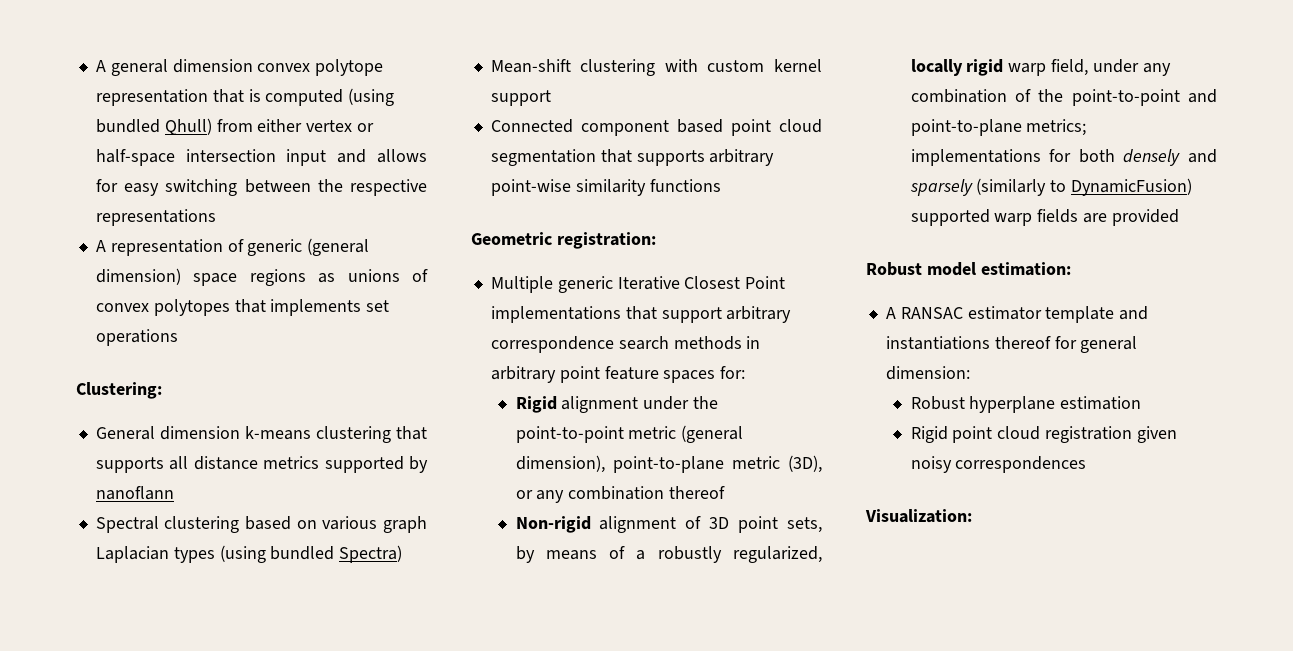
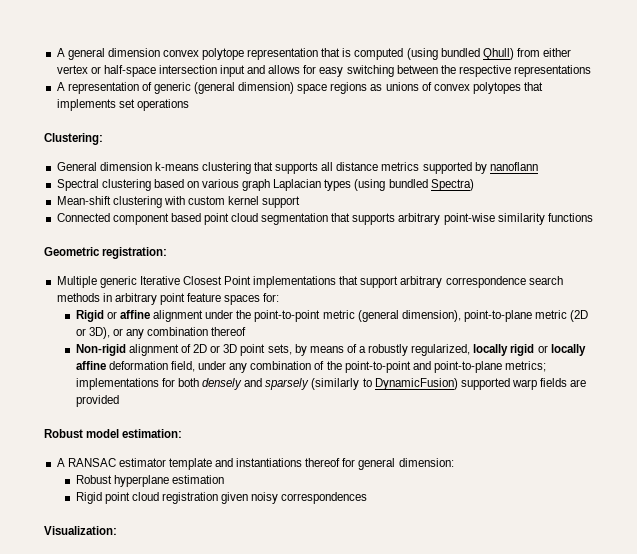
- Rigid alignment under the point-to-point metric (general dimension), point-to-plane metric (3D), or any combination thereof
+ Rigid or affine alignment under the point-to-point metric (general dimension), point-to-plane metric (2D or 3D), or any combination thereof
- Non-rigid alignment of 3D point sets, by means of a robustly regularized, locally rigid warp field, under any combination of the point-to-point and point-to-plane metrics; implementations for both densely and sparsely (similarly to DynamicFusion) supported warp fields are provided
+ Non-rigid alignment of 2D or 3D point sets, by means of a robustly regularized, locally rigid or locally affine deformation field, under any combination of the point-to-point and point-to-plane metrics; implementations for both densely and sparsely (similarly to DynamicFusion) supported warp fields are provided

